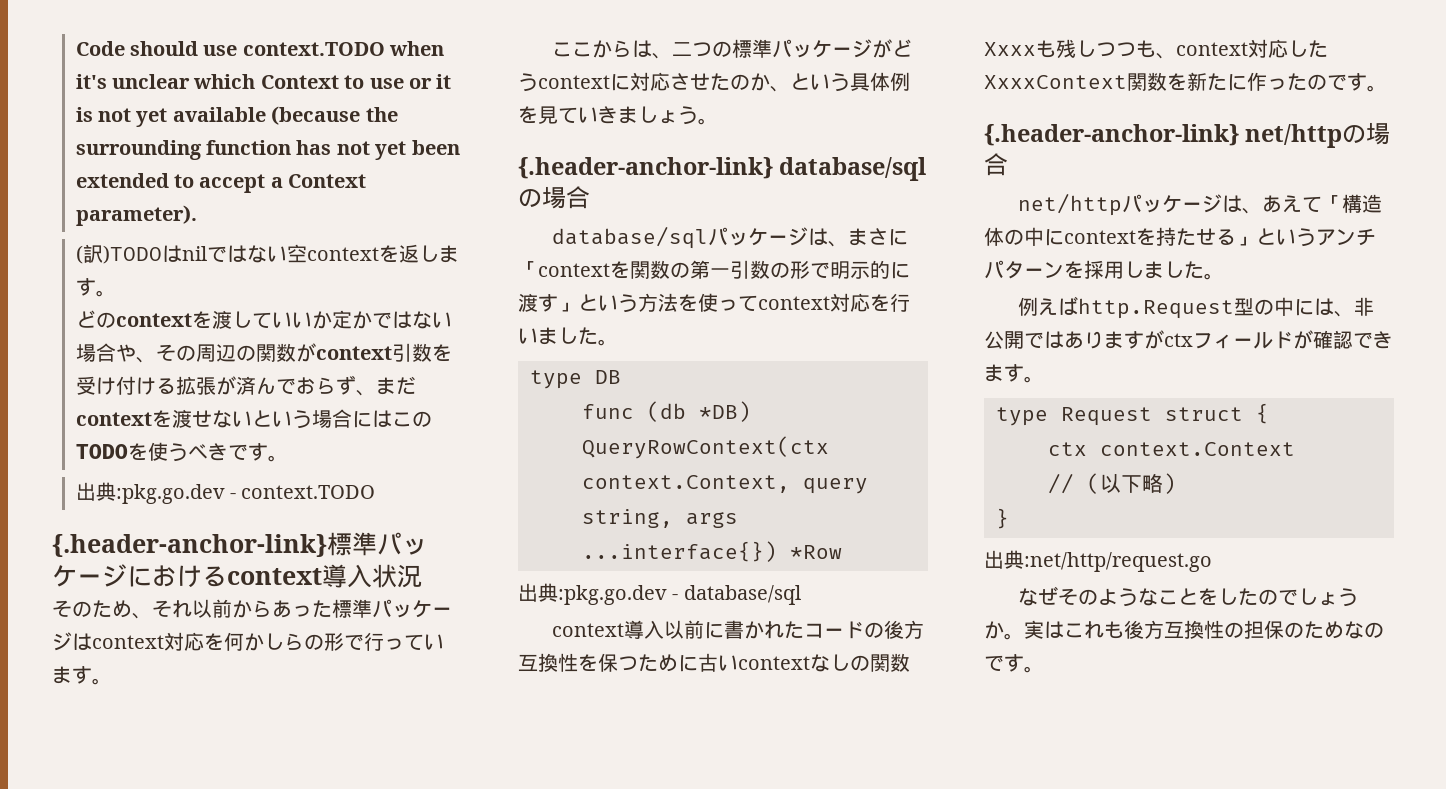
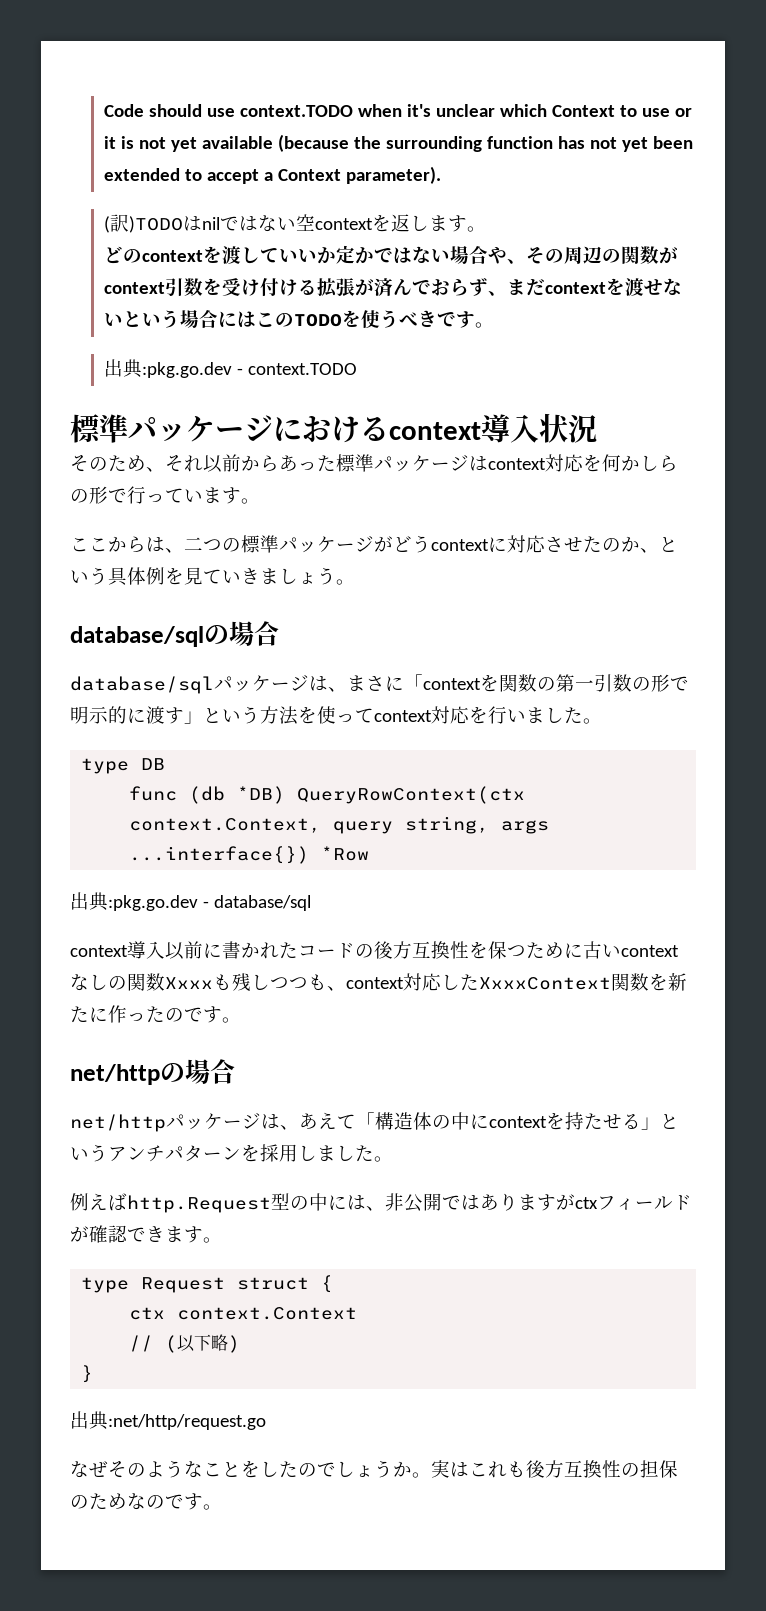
- {.header-anchor-link}標準パッケージにおけるcontext導入状況
+ 標準パッケージにおけるcontext導入状況
- {.header-anchor-link} database/sqlの場合
+ database/sqlの場合
- {.header-anchor-link} net/httpの場合
+ net/httpの場合

